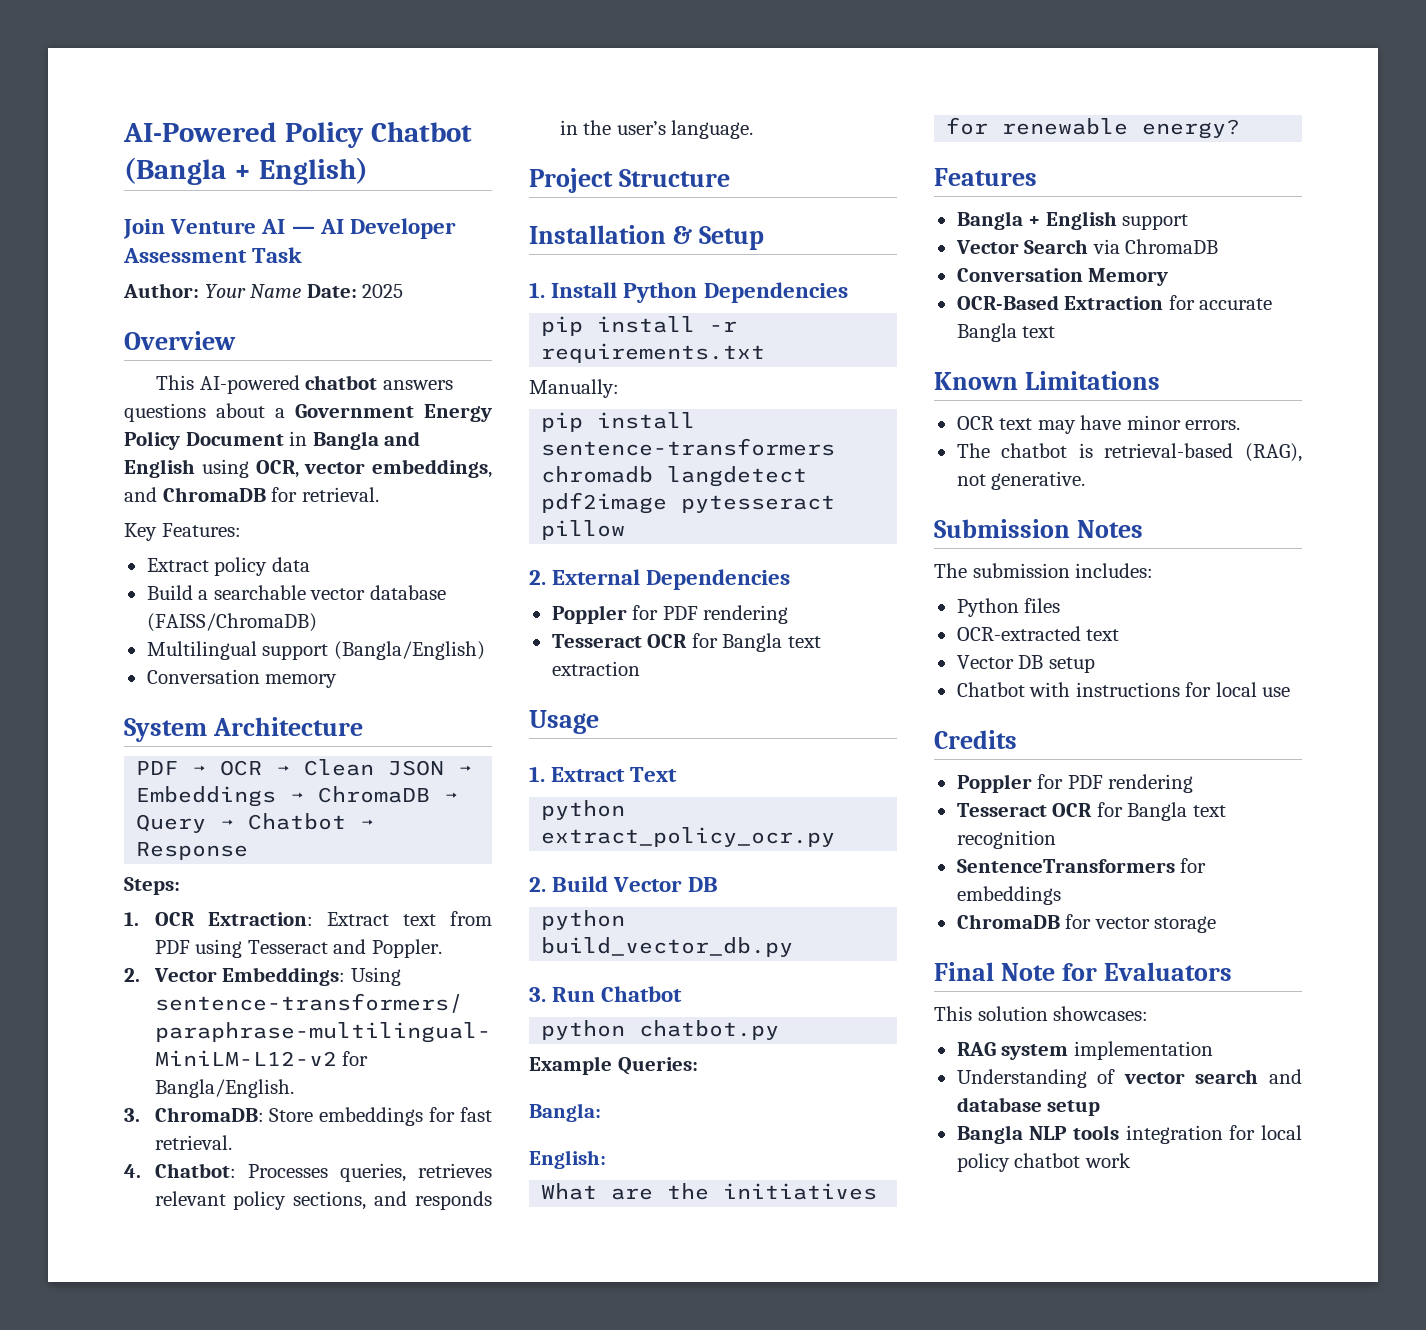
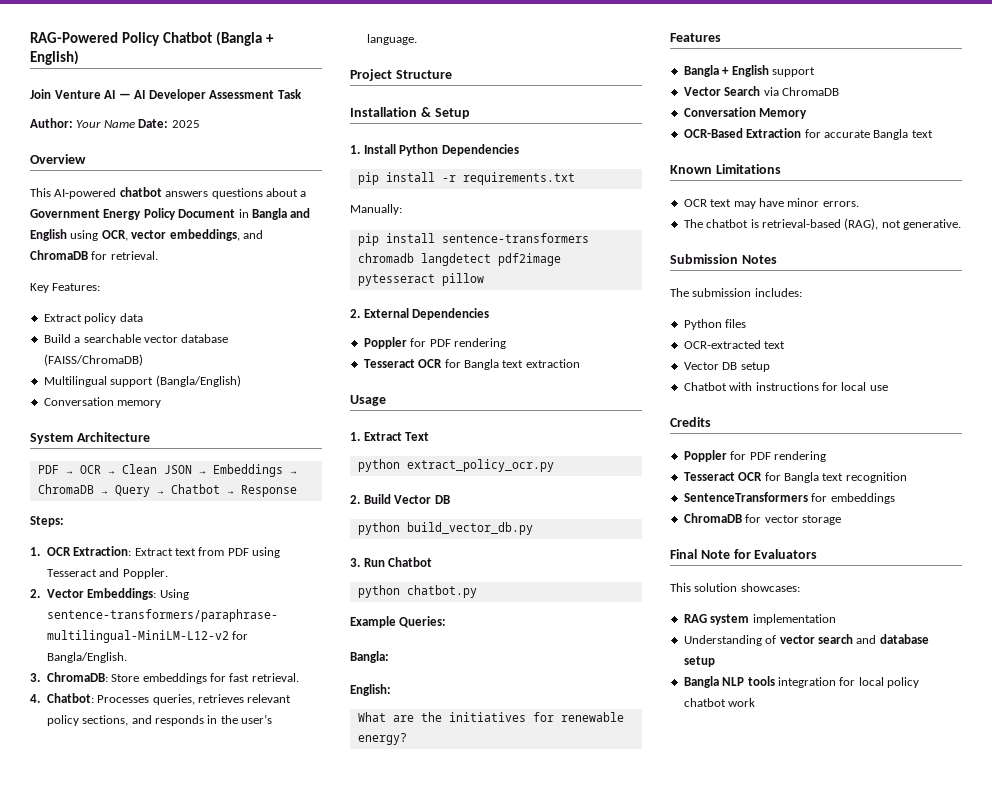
- AI-Powered Policy Chatbot (Bangla + English)
+ RAG-Powered Policy Chatbot (Bangla + English)

